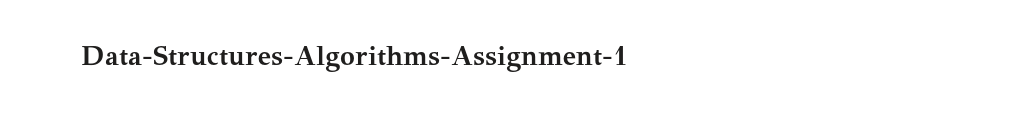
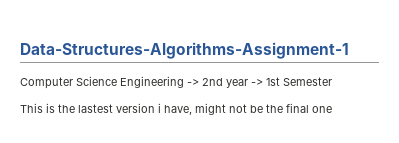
+ Computer Science Engineering -> 2nd year -> 1st Semester
+ This is the lastest version i have, might not be the final one

